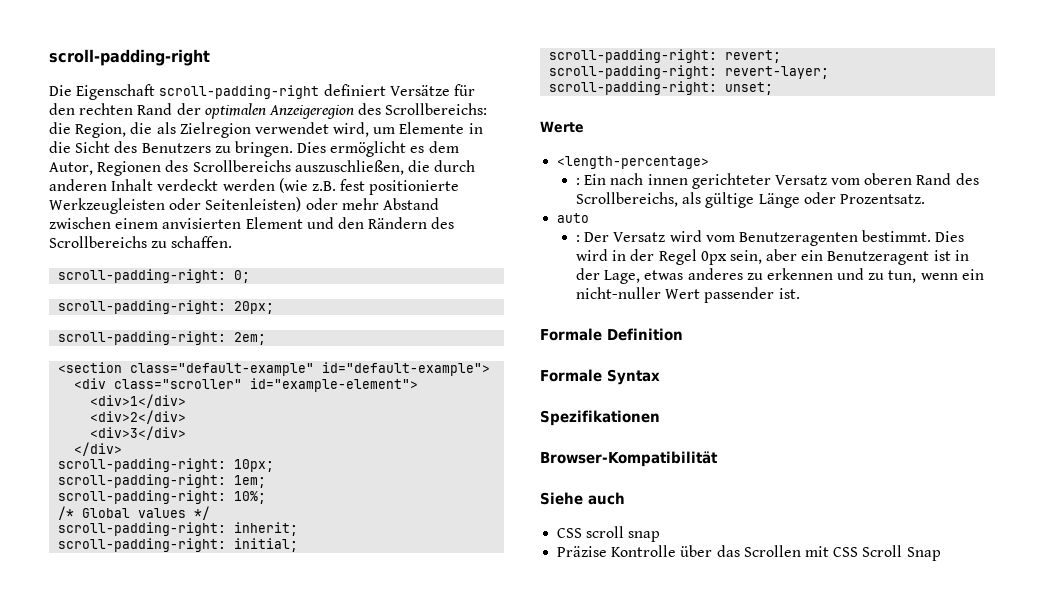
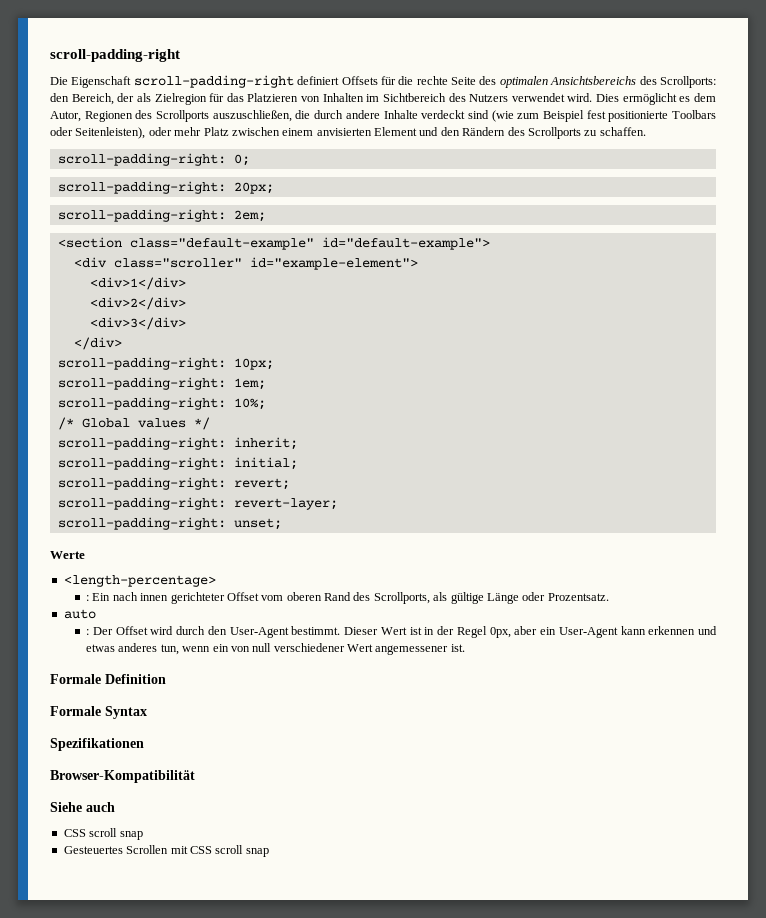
- Die Eigenschaft scroll-padding-right definiert Versätze für den rechten Rand der optimalen Anzeigeregion des Scrollbereichs: die Region, die als Zielregion verwendet wird, um Elemente in die Sicht des Benutzers zu bringen.
+ Die Eigenschaft scroll-padding-right definiert Offsets für die rechte Seite des optimalen Ansichtsbereichs des Scrollports: den Bereich, der als Zielregion für das Platzieren von Inhalten im Sichtbereich des Nutzers verwendet wird.
- Dies ermöglicht es dem Autor, Regionen des Scrollbereichs auszuschließen, die durch anderen Inhalt verdeckt werden (wie z.B. fest positionierte Werkzeugleisten oder Seitenleisten) oder mehr Abstand zwischen einem anvisierten Element und den Rändern des Scrollbereichs zu schaffen.
+ Dies ermöglicht es dem Autor, Regionen des Scrollports auszuschließen, die durch andere Inhalte verdeckt sind (wie zum Beispiel fest positionierte Toolbars oder Seitenleisten), oder mehr Platz zwischen einem anvisierten Element und den Rändern des Scrollports zu schaffen.
- : Ein nach innen gerichteter Versatz vom oberen Rand des Scrollbereichs, als gültige Länge oder Prozentsatz.
+ : Ein nach innen gerichteter Offset vom oberen Rand des Scrollports, als gültige Länge oder Prozentsatz.
- : Der Versatz wird vom Benutzeragenten bestimmt. Dies wird in der Regel 0px sein, aber ein Benutzeragent ist in der Lage, etwas anderes zu erkennen und zu tun, wenn ein nicht-nuller Wert passender ist.
+ : Der Offset wird durch den User-Agent bestimmt. Dieser Wert ist in der Regel 0px, aber ein User-Agent kann erkennen und etwas anderes tun, wenn ein von null verschiedener Wert angemessener ist.
- Präzise Kontrolle über das Scrollen mit CSS Scroll Snap
+ Gesteuertes Scrollen mit CSS scroll snap

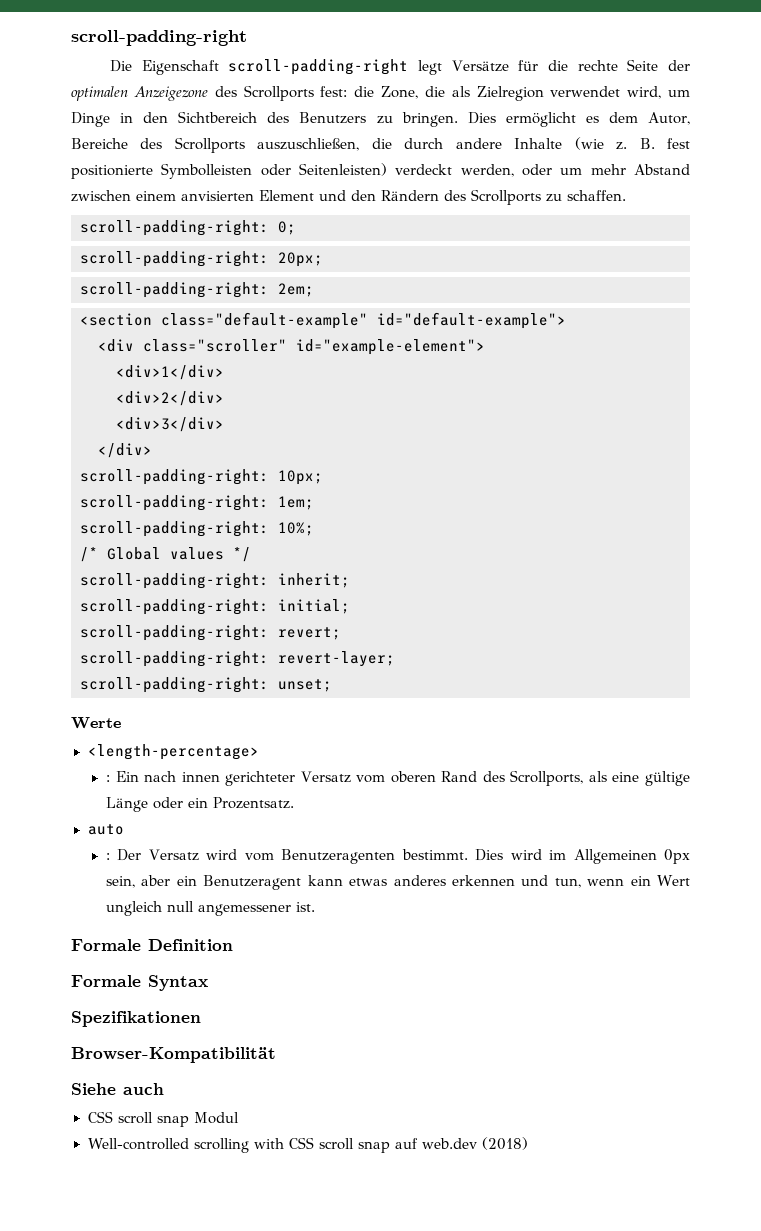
- Die Eigenschaft scroll-padding-right definiert Offsets für die rechte Seite des optimalen Ansichtsbereichs des Scrollports: den Bereich, der als Zielregion für das Platzieren von Inhalten im Sichtbereich des Nutzers verwendet wird.
+ Die Eigenschaft scroll-padding-right legt Versätze für die rechte Seite der optimalen Anzeigezone des Scrollports fest: die Zone, die als Zielregion verwendet wird, um Dinge in den Sichtbereich des Benutzers zu bringen.
- Dies ermöglicht es dem Autor, Regionen des Scrollports auszuschließen, die durch andere Inhalte verdeckt sind (wie zum Beispiel fest positionierte Toolbars oder Seitenleisten), oder mehr Platz zwischen einem anvisierten Element und den Rändern des Scrollports zu schaffen.
+ Dies ermöglicht es dem Autor, Bereiche des Scrollports auszuschließen, die durch andere Inhalte (wie z. B. fest positionierte Symbolleisten oder Seitenleisten) verdeckt werden, oder um mehr Abstand zwischen einem anvisierten Element und den Rändern des Scrollports zu schaffen.
- : Ein nach innen gerichteter Offset vom oberen Rand des Scrollports, als gültige Länge oder Prozentsatz.
+ : Ein nach innen gerichteter Versatz vom oberen Rand des Scrollports, als eine gültige Länge oder ein Prozentsatz.
- : Der Offset wird durch den User-Agent bestimmt. Dieser Wert ist in der Regel 0px, aber ein User-Agent kann erkennen und etwas anderes tun, wenn ein von null verschiedener Wert angemessener ist.
+ : Der Versatz wird vom Benutzeragenten bestimmt. Dies wird im Allgemeinen 0px sein, aber ein Benutzeragent kann etwas anderes erkennen und tun, wenn ein Wert ungleich null angemessener ist.
  Siehe auch
- CSS scroll snap
- Gesteuertes Scrollen mit CSS scroll snap
+ CSS scroll snap Modul
+ Well-controlled scrolling with CSS scroll snap auf web.dev (2018)

